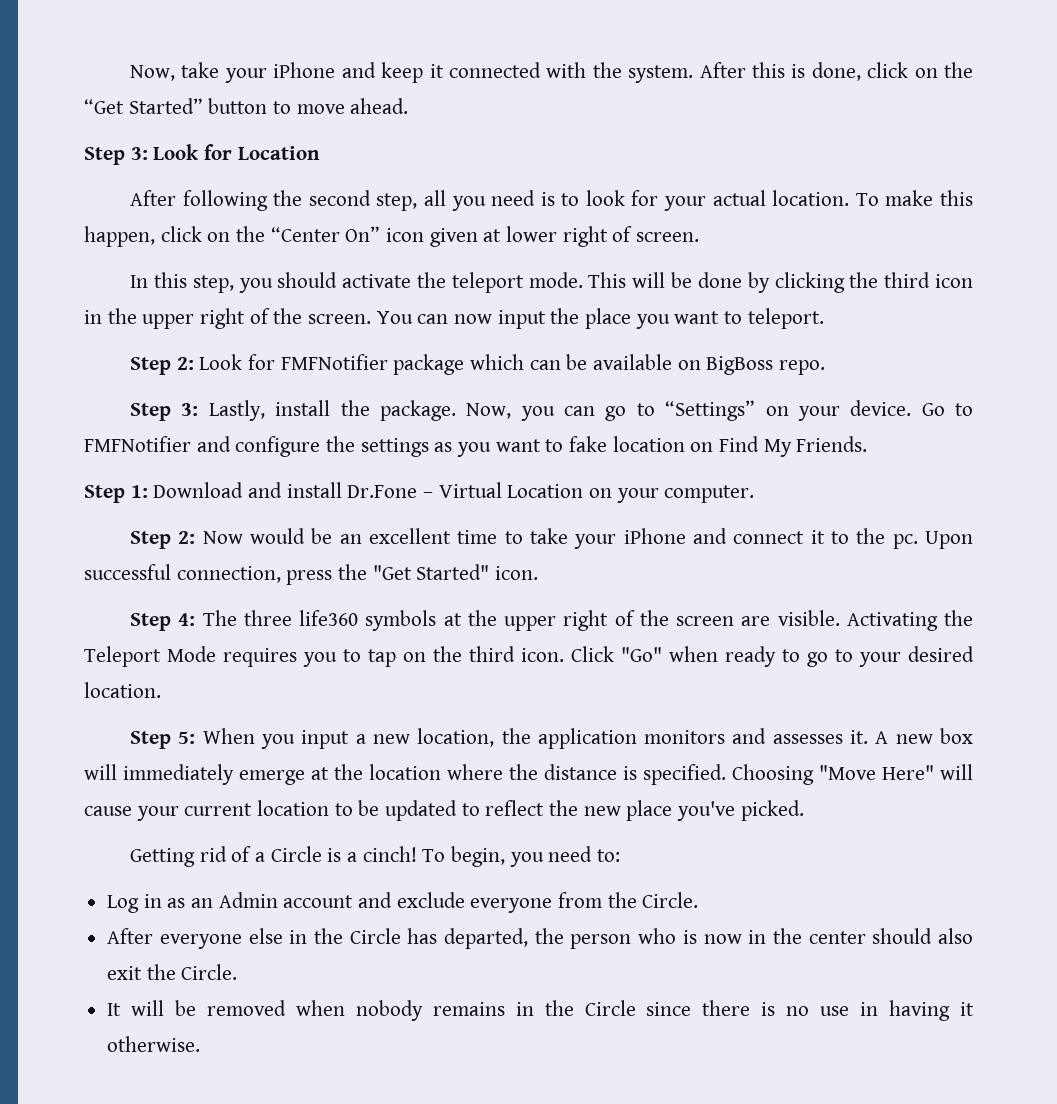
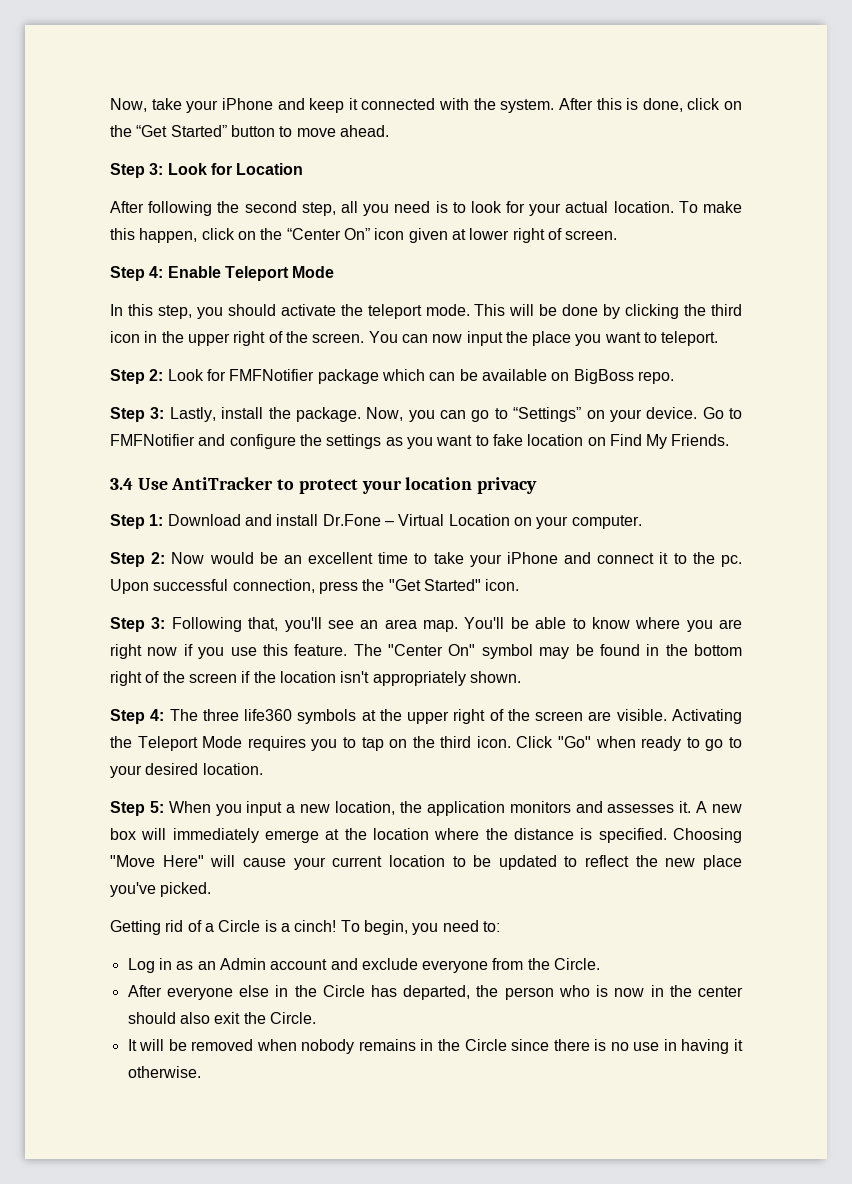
+ Step 4: Enable Teleport Mode
+ 3.4 Use AntiTracker to protect your location privacy
+ Step 3: Following that, you'll see an area map. You'll be able to know where you are right now if you use this feature. The "Center On" symbol may be found in the bottom right of the screen if the location isn't appropriately shown.

